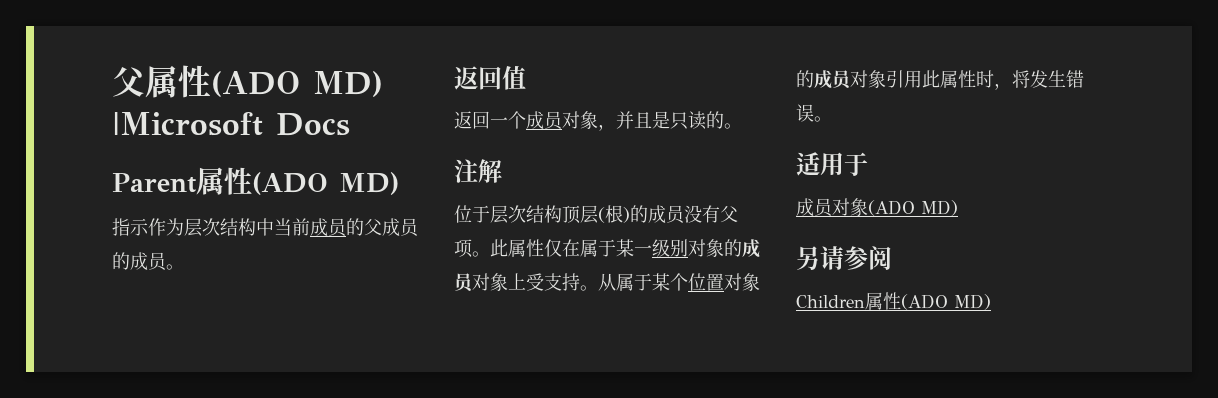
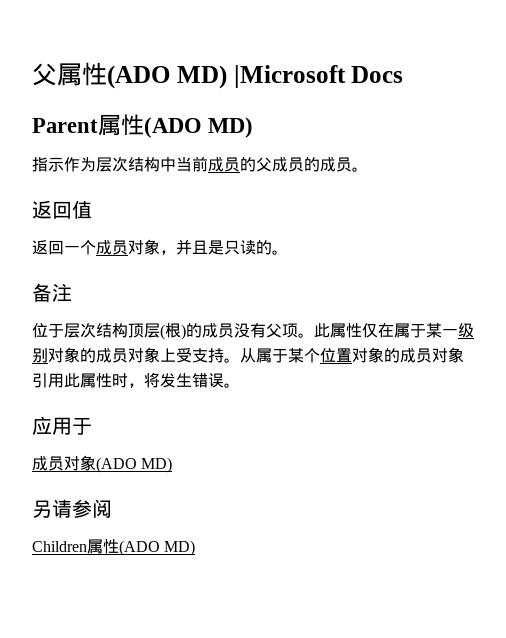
- 注解
+ 备注
- 适用于
+ 应用于

